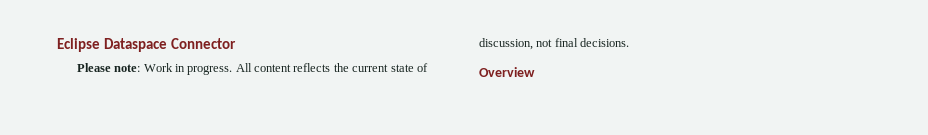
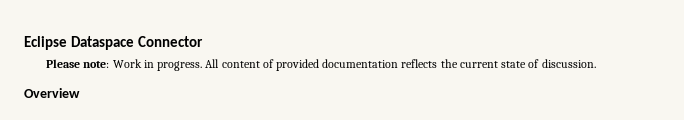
- All content reflects the current state of discussion, not final decisions.
+ All content of provided documentation reflects the current state of discussion.

